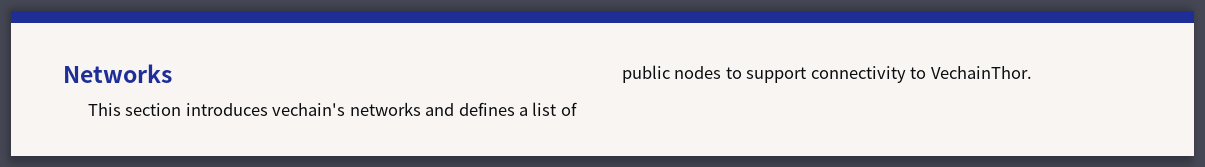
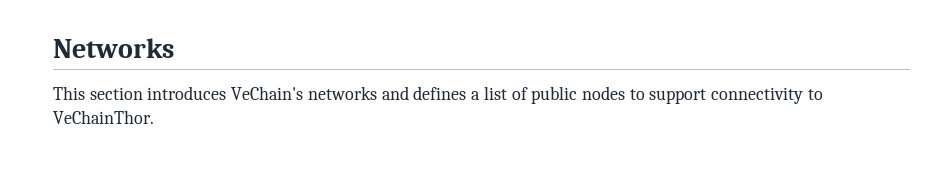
- This section introduces vechain's networks and defines a list of public nodes to support connectivity to VechainThor.
+ This section introduces VeChain's networks and defines a list of public nodes to support connectivity to VeChainThor.

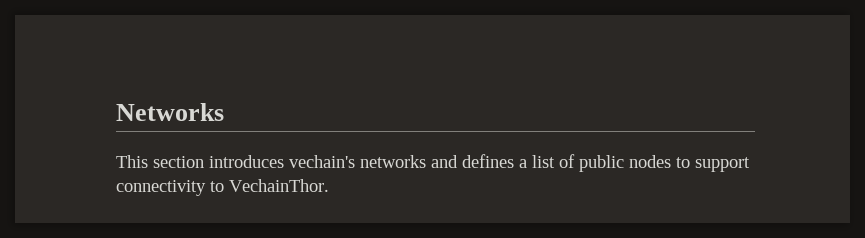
- This section introduces VeChain's networks and defines a list of public nodes to support connectivity to VeChainThor.
+ This section introduces vechain's networks and defines a list of public nodes to support connectivity to VechainThor.

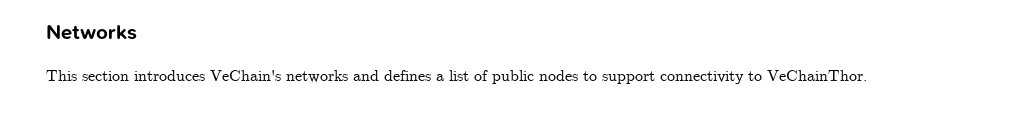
- This section introduces vechain's networks and defines a list of public nodes to support connectivity to VechainThor.
+ This section introduces VeChain's networks and defines a list of public nodes to support connectivity to VeChainThor.

